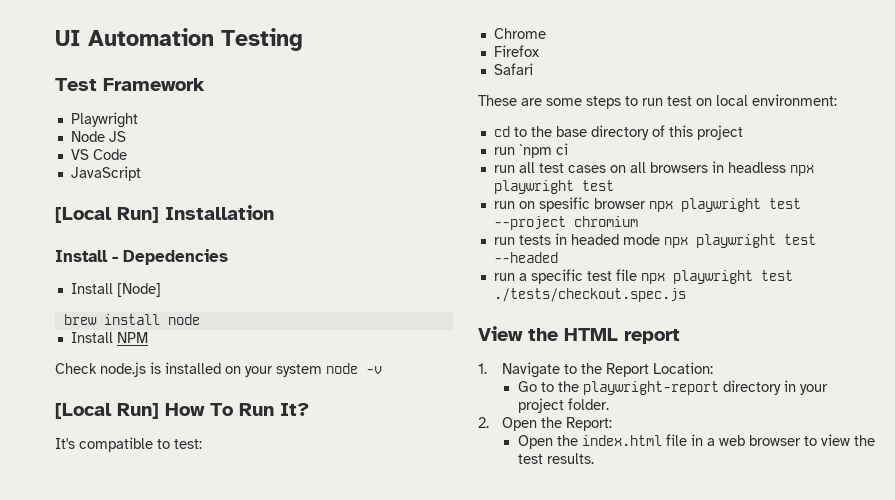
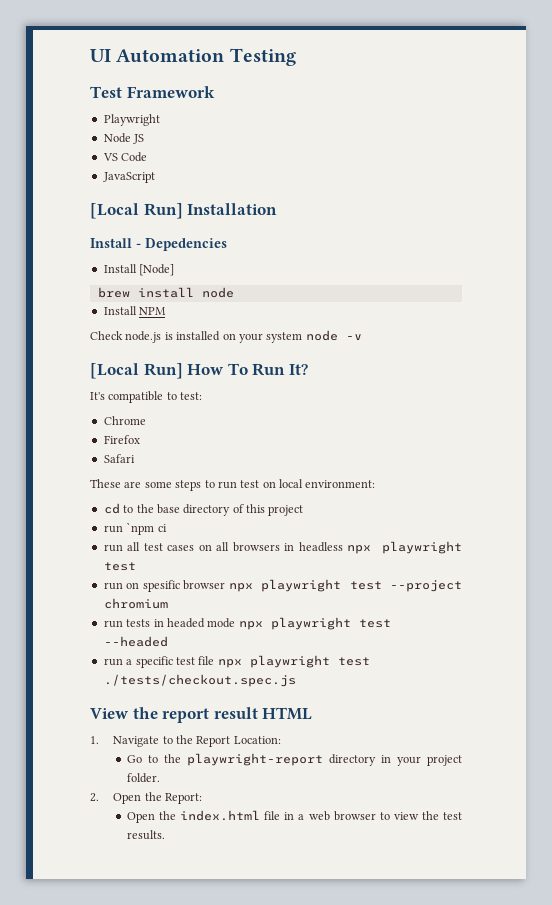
- View the HTML report
+ View the report result HTML

